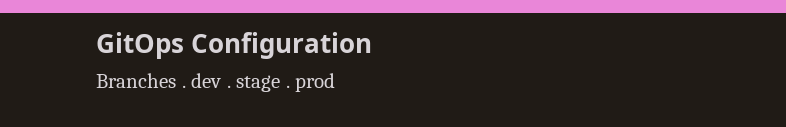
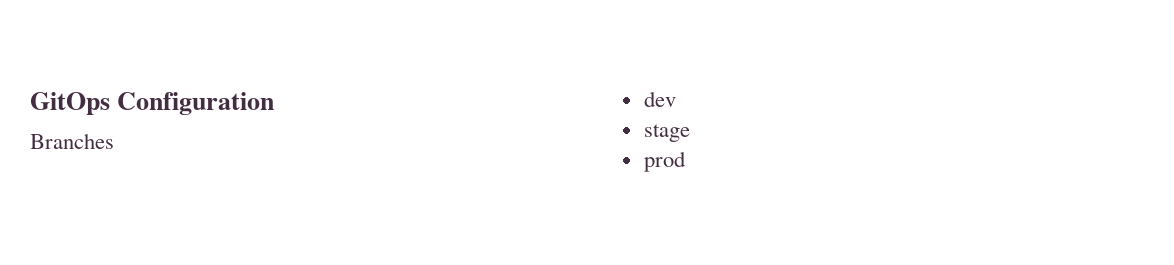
- Branches . dev . stage . prod
+ Branches
+ dev
+ stage
+ prod

